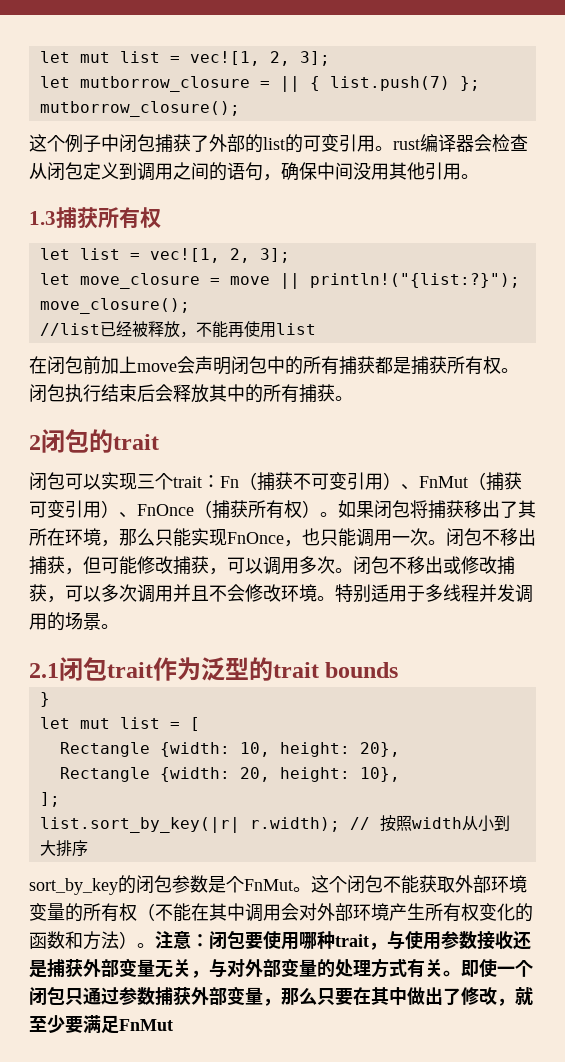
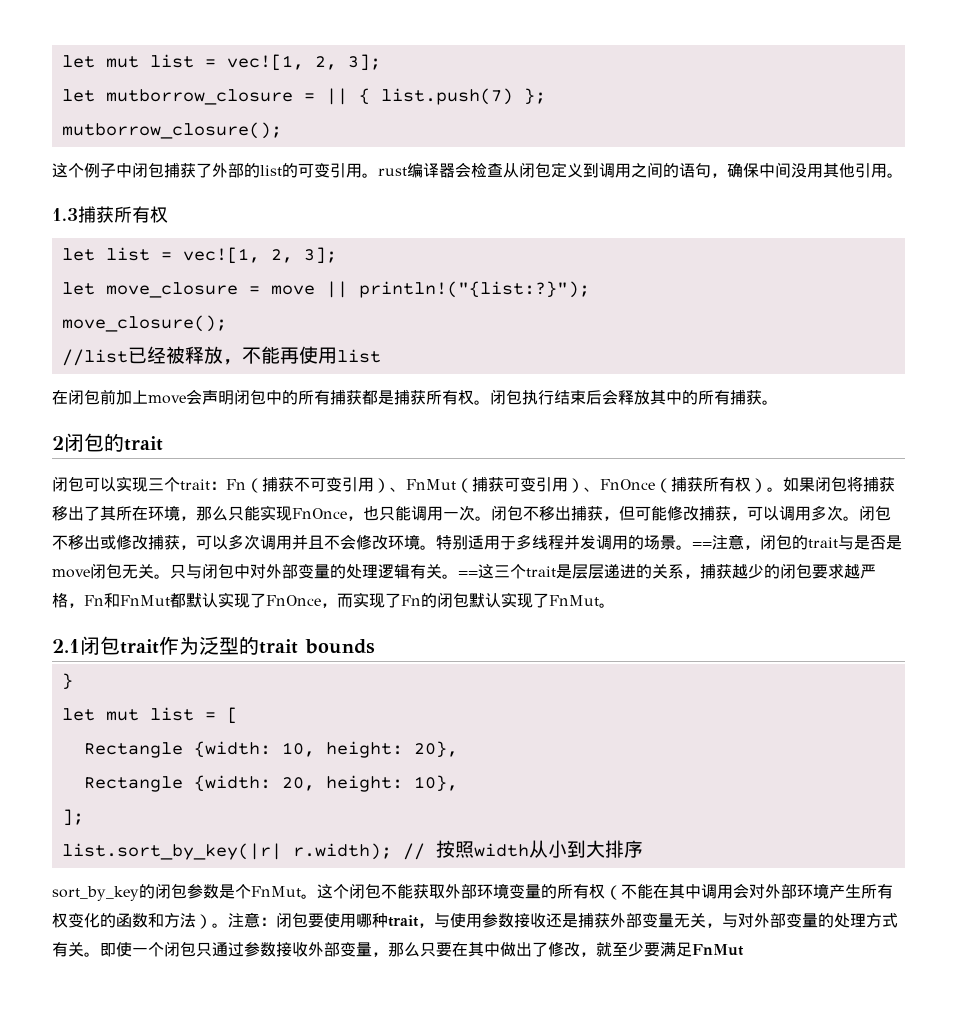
+ ==注意，闭包的trait与是否是move闭包无关。只与闭包中对外部变量的处理逻辑有关。==这三个trait是层层递进的关系，捕获越少的闭包要求越严格，Fn和FnMut都默认实现了FnOnce，而实现了Fn的闭包默认实现了FnMut。
- 即使一个闭包只通过参数捕获外部变量，那么只要在其中做出了修改，就至少要满足FnMut
+ 即使一个闭包只通过参数接收外部变量，那么只要在其中做出了修改，就至少要满足FnMut

